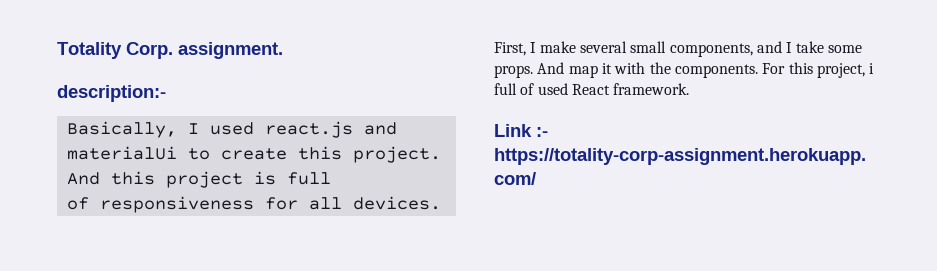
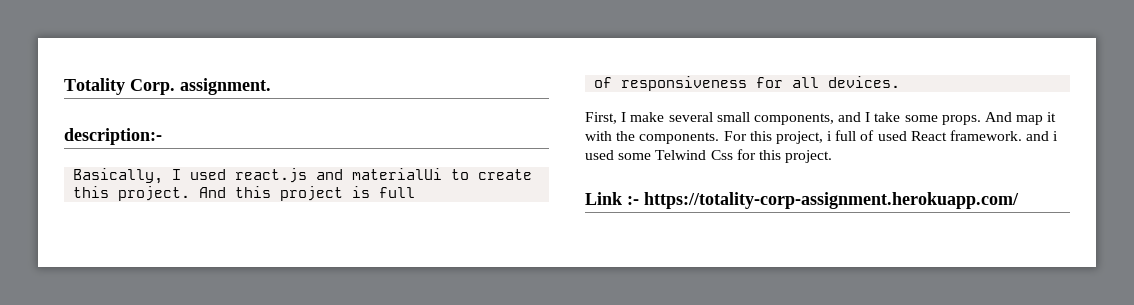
- For this project, i full of used React framework.
+ For this project, i full of used React framework. and i used some Telwind Css for this project.

